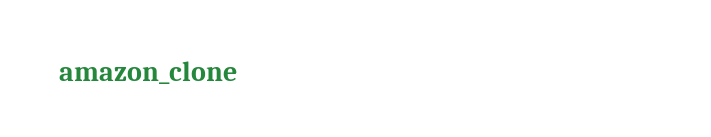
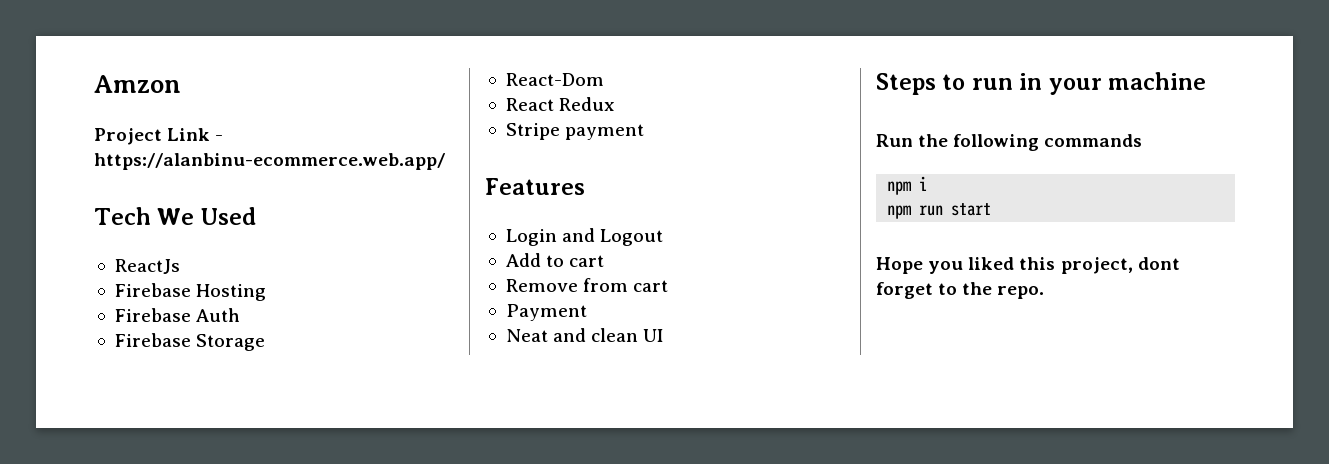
- amazon_clone
+ Amzon
+ Project Link - https://alanbinu-ecommerce.web.app/
+ Tech We Used
+ ReactJs
+ Firebase Hosting
+ Firebase Auth
+ Firebase Storage
+ React-Dom
+ React Redux
+ Stripe payment
+ Features
+ Login and Logout
+ Add to cart
+ Remove from cart
+ Payment
+ Neat and clean UI
+ Steps to run in your machine
+ Run the following commands
+ npm i
+ npm run start
+ Hope you liked this project, dont forget to the repo.

